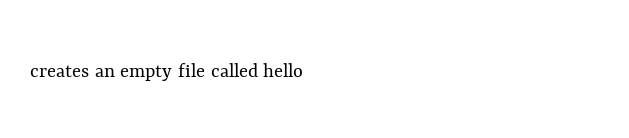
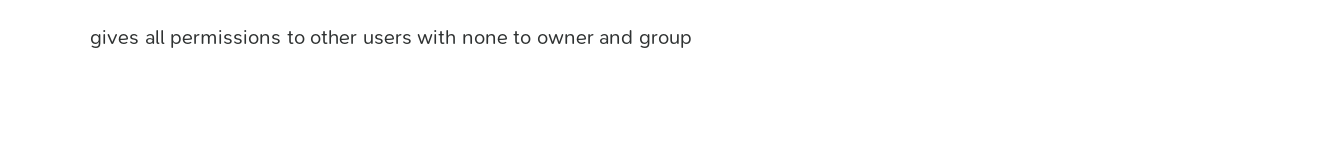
- creates an empty file called hello
+ gives all permissions to other users with none to owner and group

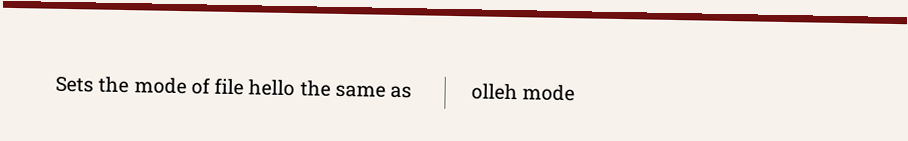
- gives all permissions to other users with none to owner and group
+ Sets the mode of file hello the same as olleh mode

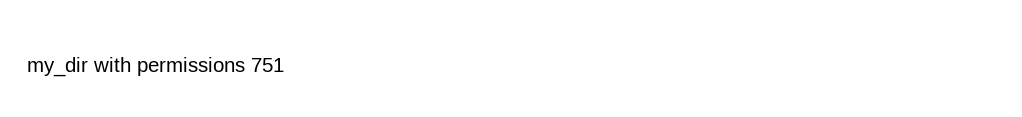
- Sets the mode of file hello the same as olleh mode
+ my_dir with permissions 751

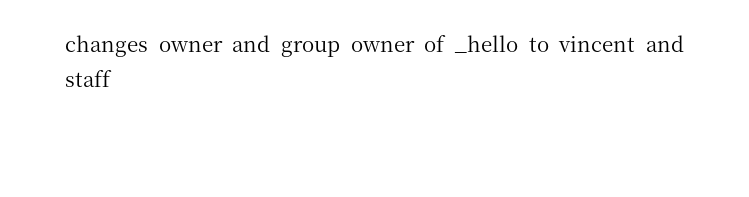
- my_dir with permissions 751
+ changes owner and group owner of _hello to vincent and staff

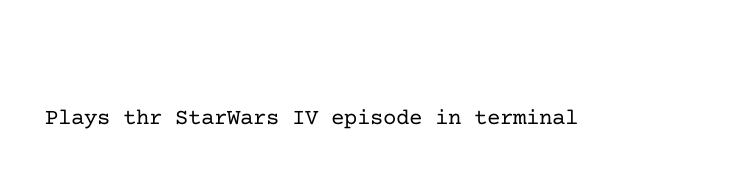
- changes owner and group owner of _hello to vincent and staff
+ Plays thr StarWars IV episode in terminal

